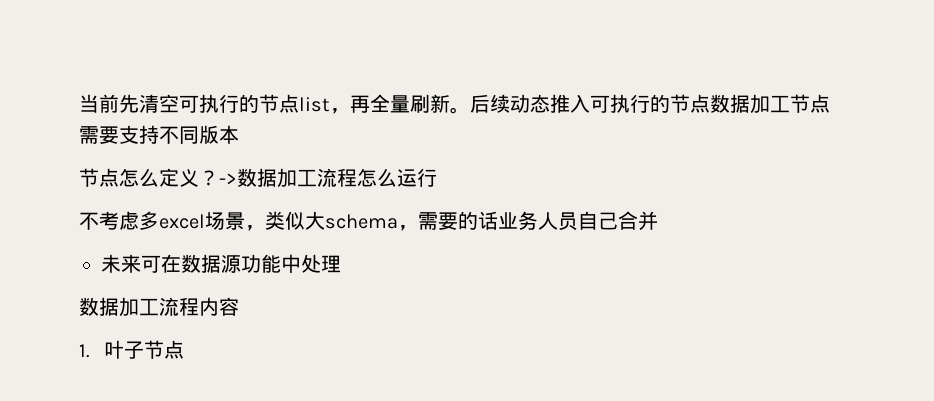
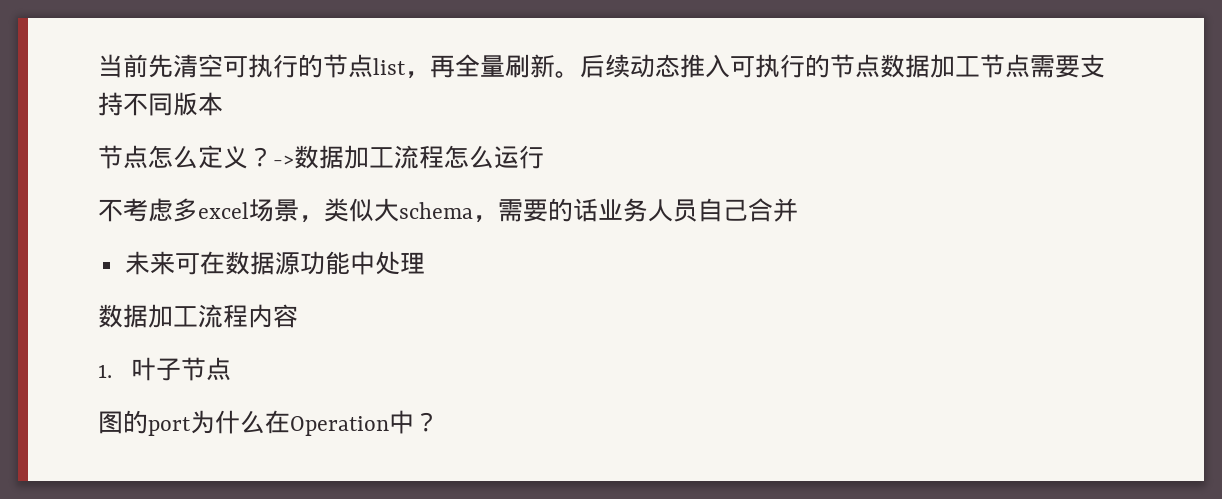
+ 图的port为什么在Operation中？

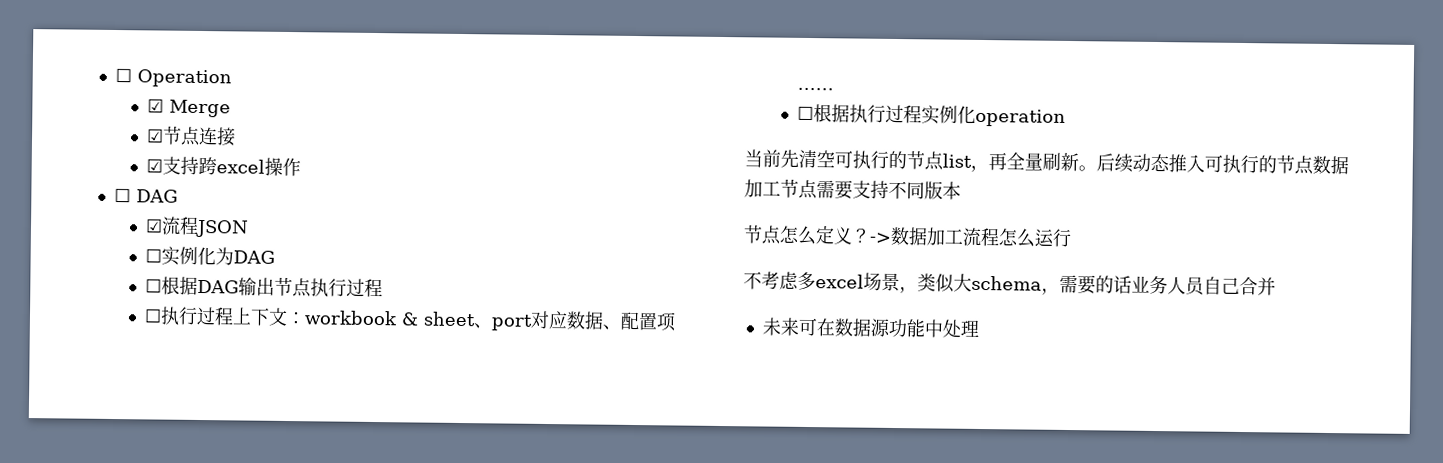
+ ☐ Operation
+ ☑ Merge
+ ☑节点连接
+ ☑支持跨excel操作
+ ☐ DAG
+ ☑流程JSON
+ ☐实例化为DAG
+ ☐根据DAG输出节点执行过程
+ ☐执行过程上下文：workbook & sheet、port对应数据、配置项……
+ ☐根据执行过程实例化operation
- 数据加工流程内容
- 1.叶子节点
- 图的port为什么在Operation中？

